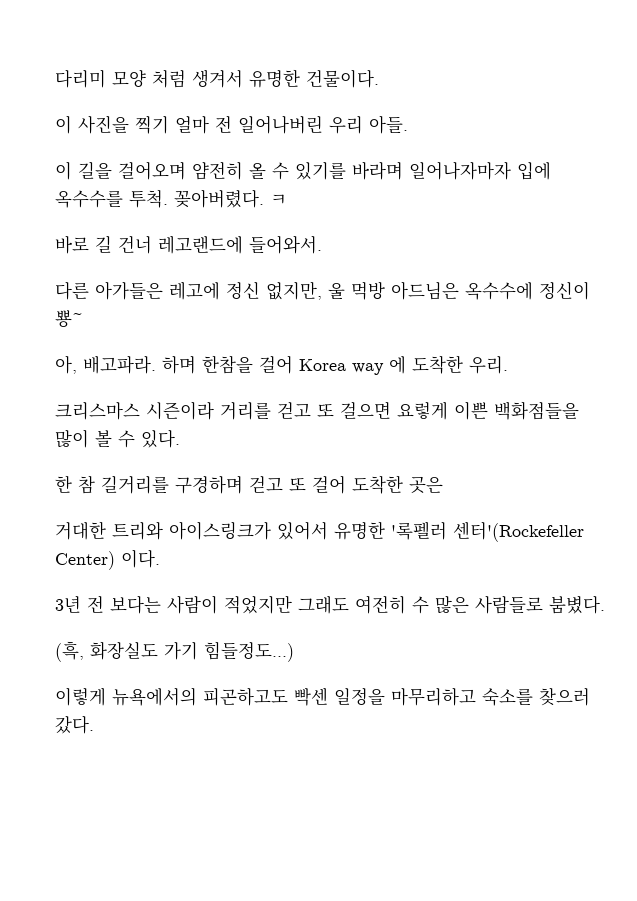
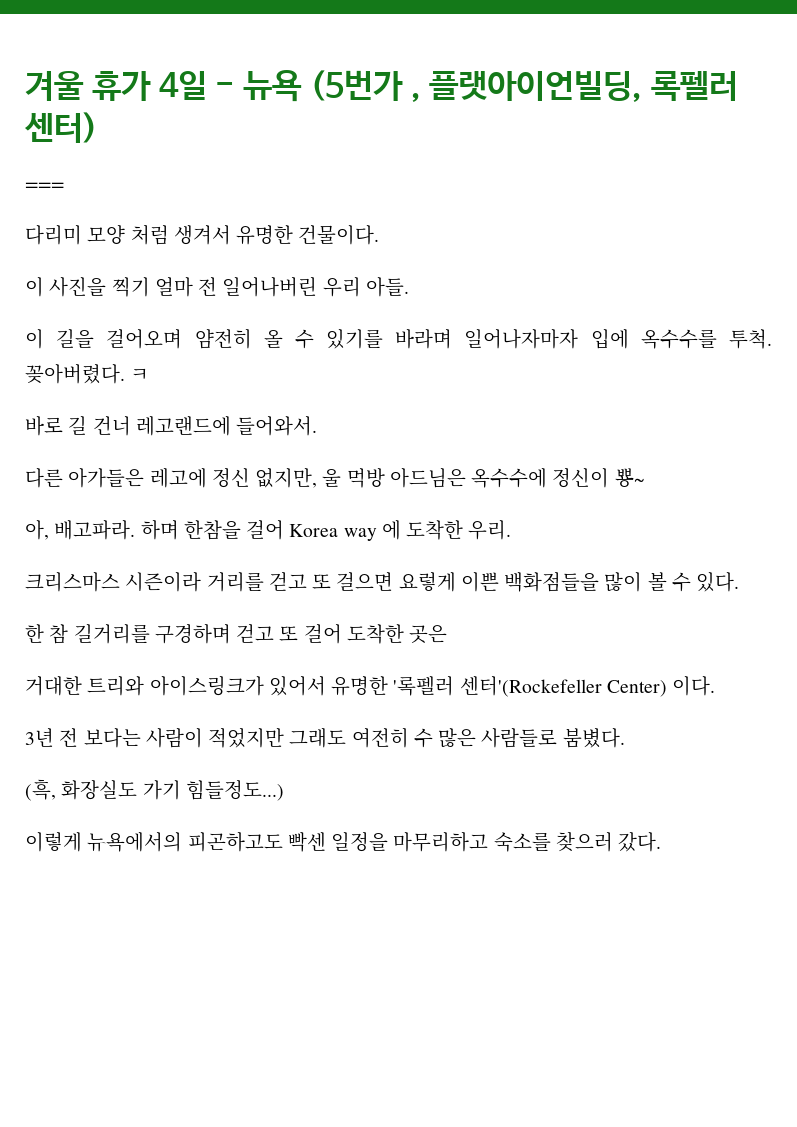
+ 겨울 휴가 4일 - 뉴욕 (5번가 , 플랫아이언빌딩, 록펠러 센터)
+ ===

